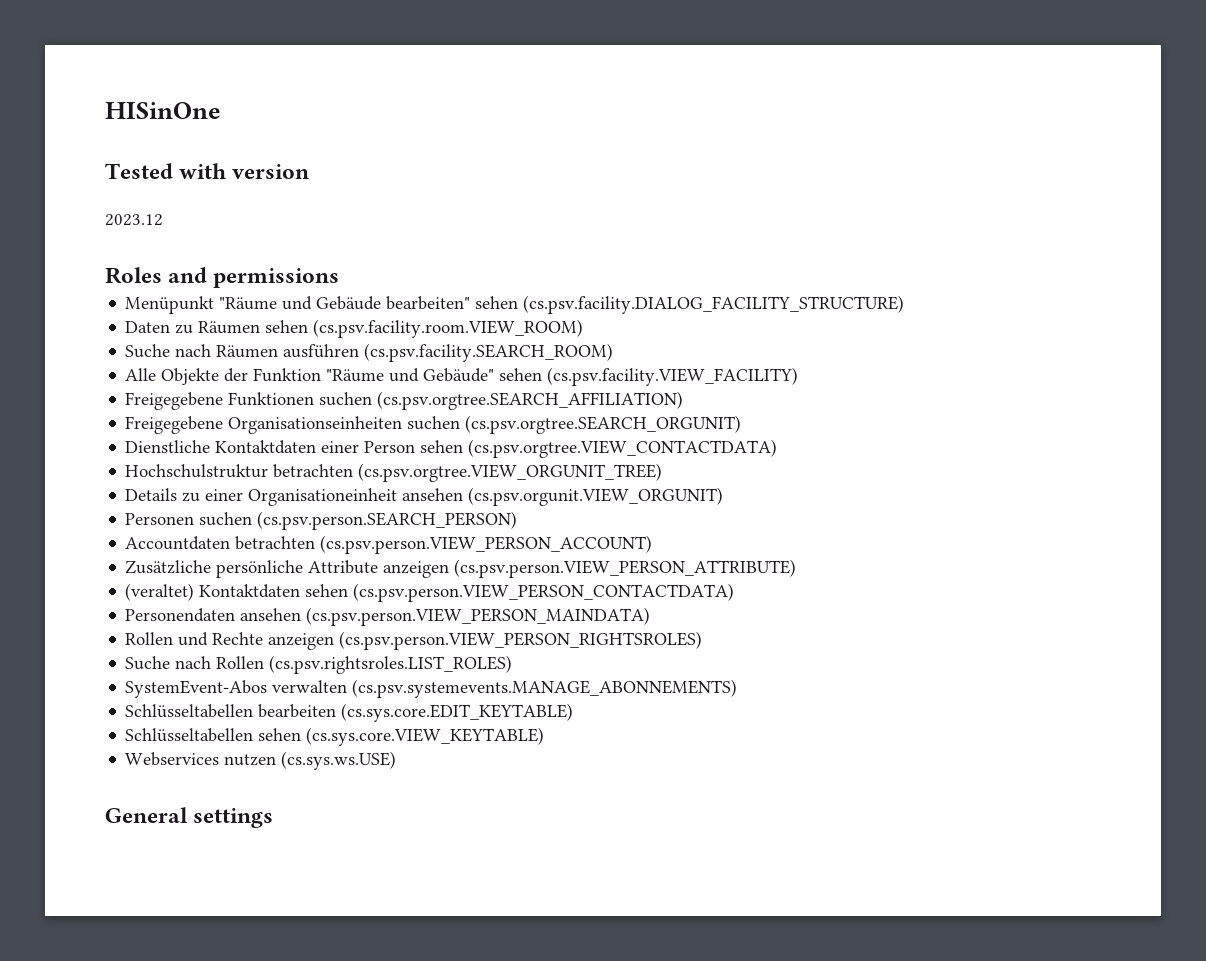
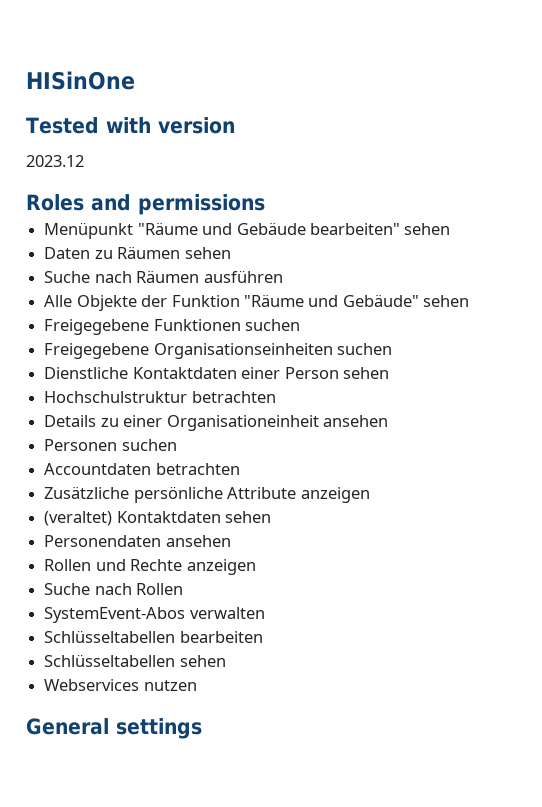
- Menüpunkt "Räume und Gebäude bearbeiten" sehen (cs.psv.facility.DIALOG_FACILITY_STRUCTURE)
+ Menüpunkt "Räume und Gebäude bearbeiten" sehen
- Daten zu Räumen sehen (cs.psv.facility.room.VIEW_ROOM)
+ Daten zu Räumen sehen
- Suche nach Räumen ausführen (cs.psv.facility.SEARCH_ROOM)
+ Suche nach Räumen ausführen
- Alle Objekte der Funktion "Räume und Gebäude" sehen (cs.psv.facility.VIEW_FACILITY)
+ Alle Objekte der Funktion "Räume und Gebäude" sehen
- Freigegebene Funktionen suchen (cs.psv.orgtree.SEARCH_AFFILIATION)
+ Freigegebene Funktionen suchen
- Freigegebene Organisationseinheiten suchen (cs.psv.orgtree.SEARCH_ORGUNIT)
+ Freigegebene Organisationseinheiten suchen
- Dienstliche Kontaktdaten einer Person sehen (cs.psv.orgtree.VIEW_CONTACTDATA)
+ Dienstliche Kontaktdaten einer Person sehen
- Hochschulstruktur betrachten (cs.psv.orgtree.VIEW_ORGUNIT_TREE)
+ Hochschulstruktur betrachten
- Details zu einer Organisationeinheit ansehen (cs.psv.orgunit.VIEW_ORGUNIT)
+ Details zu einer Organisationeinheit ansehen
- Personen suchen (cs.psv.person.SEARCH_PERSON)
+ Personen suchen
- Accountdaten betrachten (cs.psv.person.VIEW_PERSON_ACCOUNT)
+ Accountdaten betrachten
- Zusätzliche persönliche Attribute anzeigen (cs.psv.person.VIEW_PERSON_ATTRIBUTE)
+ Zusätzliche persönliche Attribute anzeigen
- (veraltet) Kontaktdaten sehen (cs.psv.person.VIEW_PERSON_CONTACTDATA)
+ (veraltet) Kontaktdaten sehen
- Personendaten ansehen (cs.psv.person.VIEW_PERSON_MAINDATA)
+ Personendaten ansehen
- Rollen und Rechte anzeigen (cs.psv.person.VIEW_PERSON_RIGHTSROLES)
+ Rollen und Rechte anzeigen
- Suche nach Rollen (cs.psv.rightsroles.LIST_ROLES)
+ Suche nach Rollen
- SystemEvent-Abos verwalten (cs.psv.systemevents.MANAGE_ABONNEMENTS)
+ SystemEvent-Abos verwalten
- Schlüsseltabellen bearbeiten (cs.sys.core.EDIT_KEYTABLE)
+ Schlüsseltabellen bearbeiten
- Schlüsseltabellen sehen (cs.sys.core.VIEW_KEYTABLE)
+ Schlüsseltabellen sehen
- Webservices nutzen (cs.sys.ws.USE)
+ Webservices nutzen

